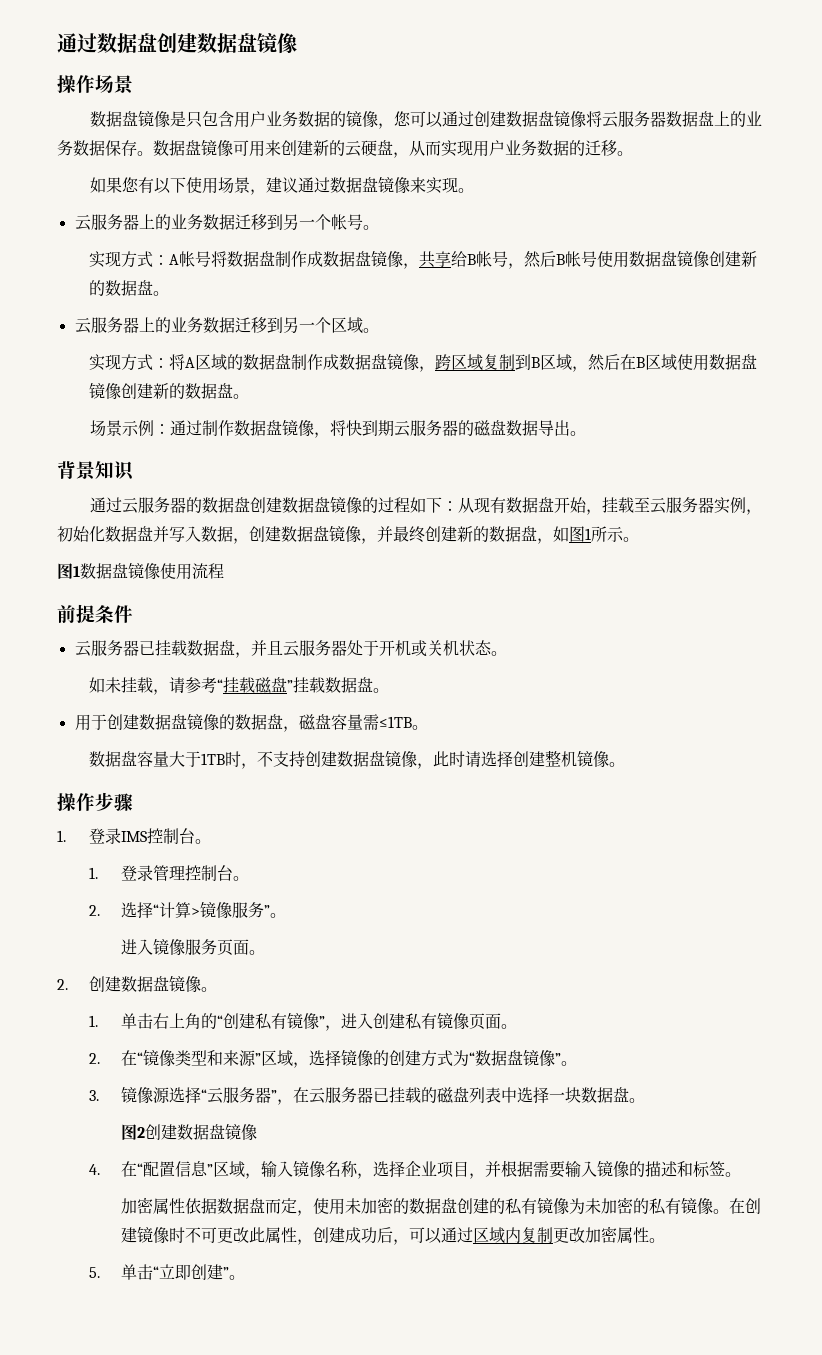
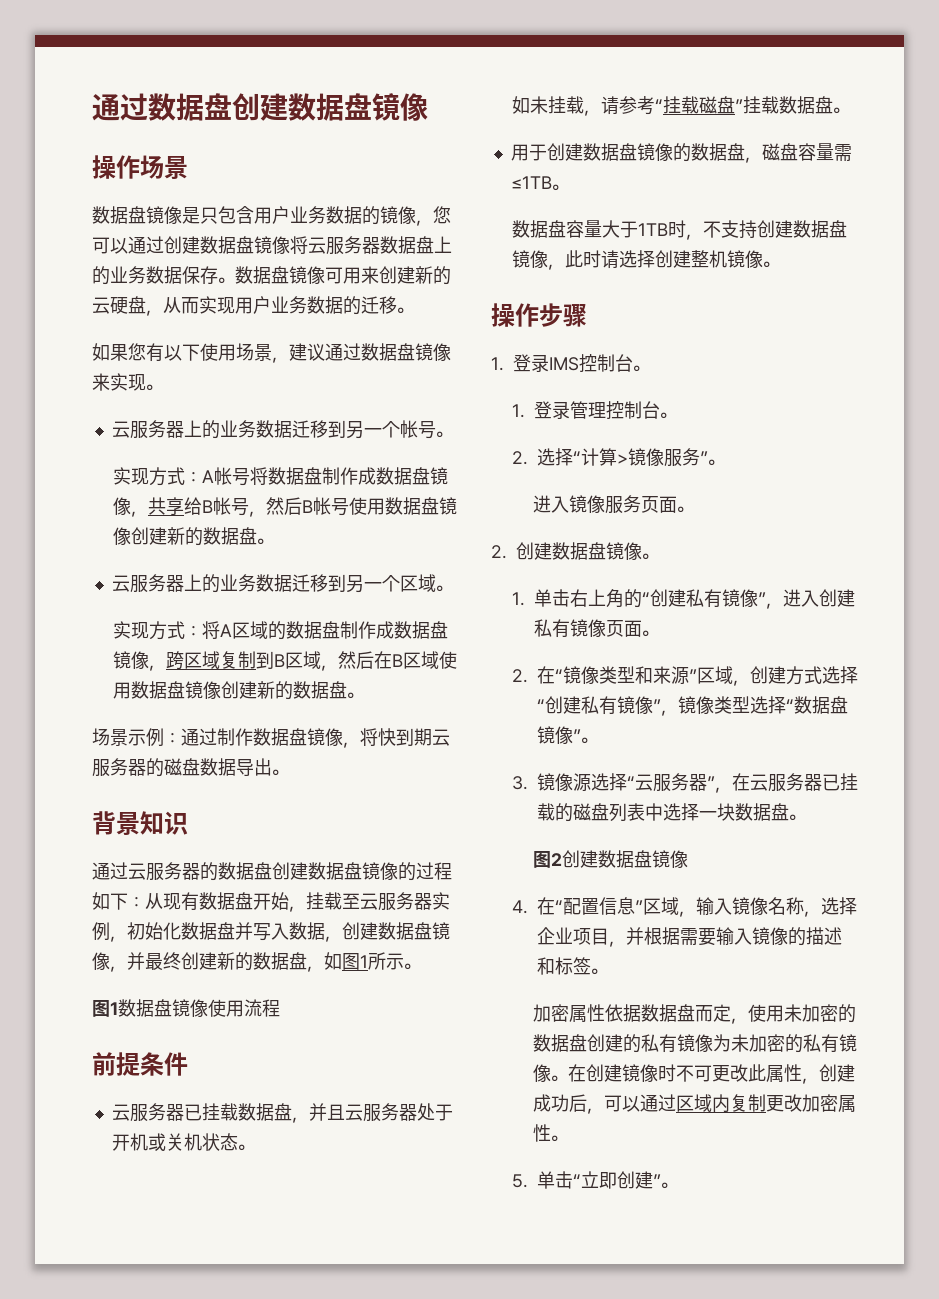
- 2.在“镜像类型和来源”区域，选择镜像的创建方式为“数据盘镜像”。
+ 2.在“镜像类型和来源”区域，创建方式选择“创建私有镜像”，镜像类型选择“数据盘镜像”。

